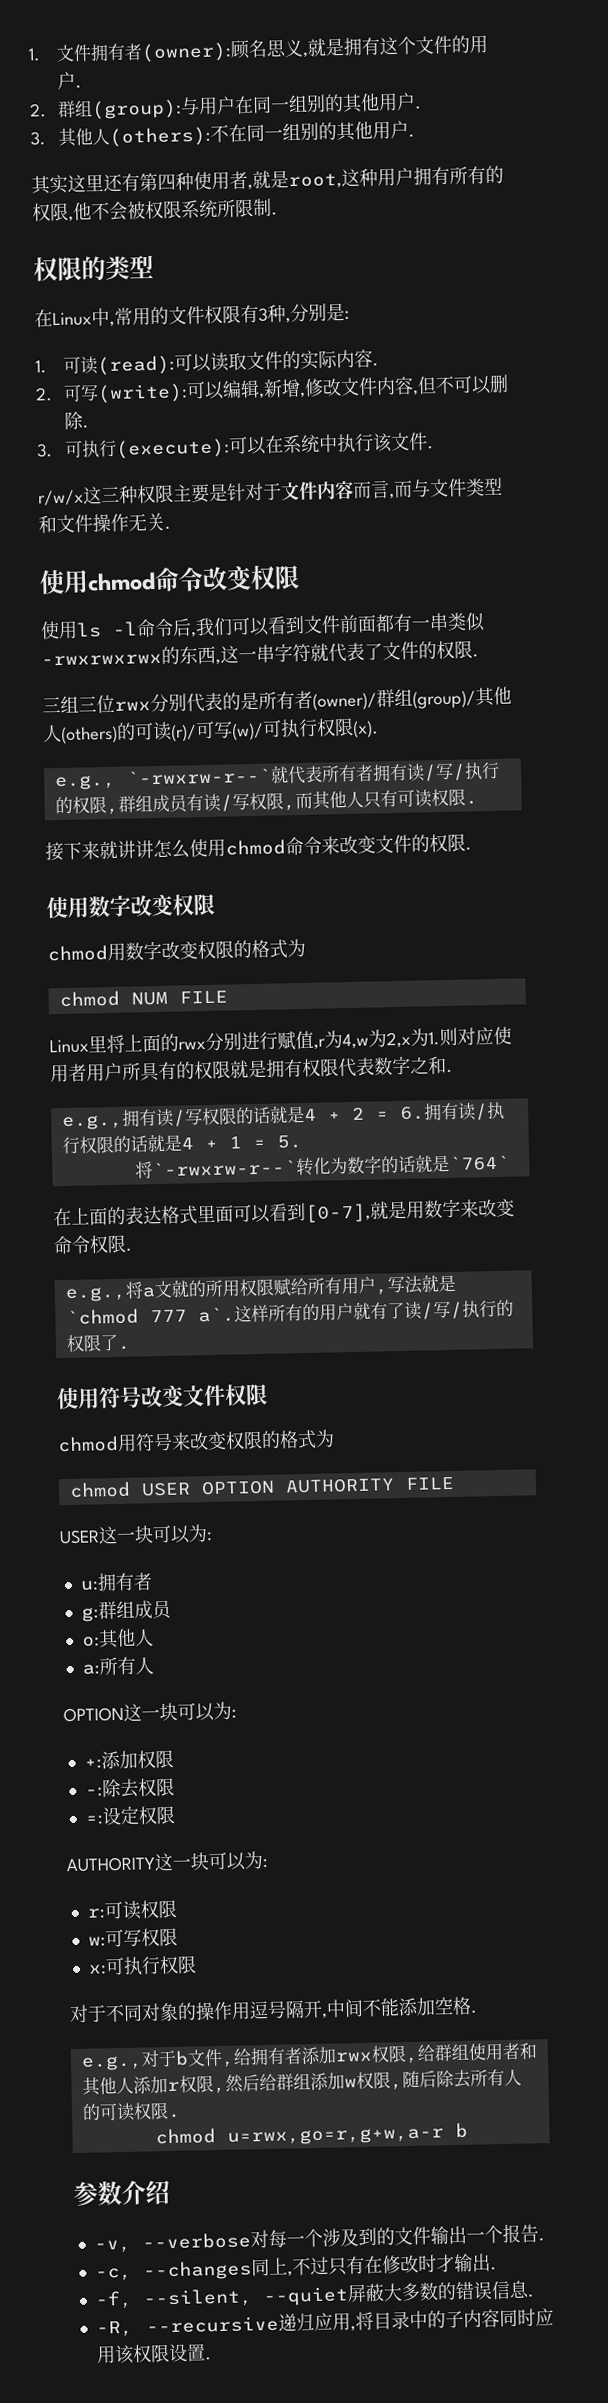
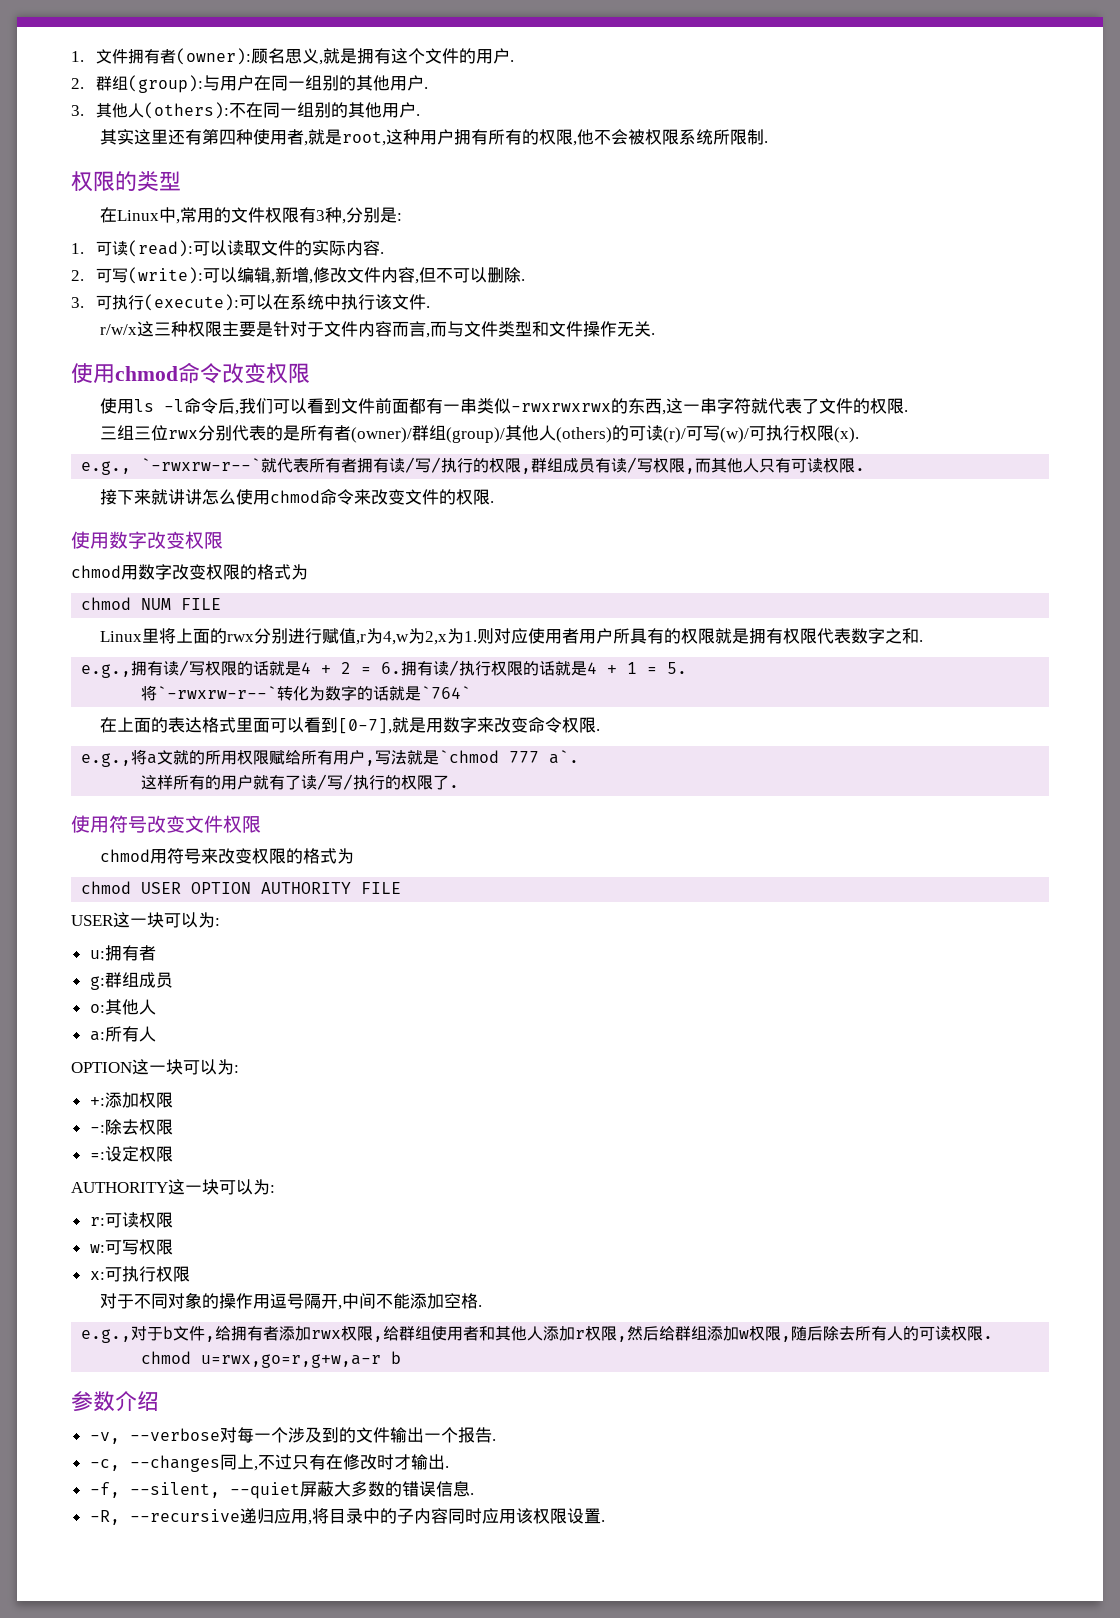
- e.g.,将a文就的所用权限赋给所有用户,写法就是`chmod 777 a`.这样所有的用户就有了读/写/执行的权限了.
+ e.g.,将a文就的所用权限赋给所有用户,写法就是`chmod 777 a`.
+ 这样所有的用户就有了读/写/执行的权限了.

